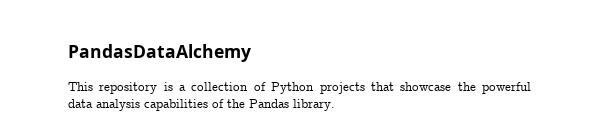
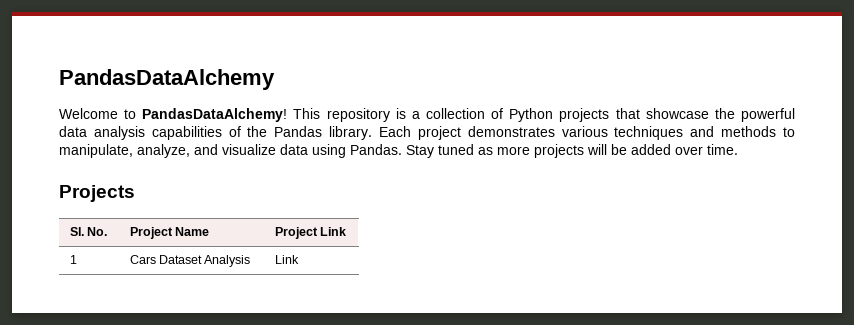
+ Welcome to PandasDataAlchemy!
+ Each project demonstrates various techniques and methods to manipulate, analyze, and visualize data using Pandas. Stay tuned as more projects will be added over time.
+ Projects
+ Sl. No. | Project Name | Project Link
+ 1 | Cars Dataset Analysis | Link

